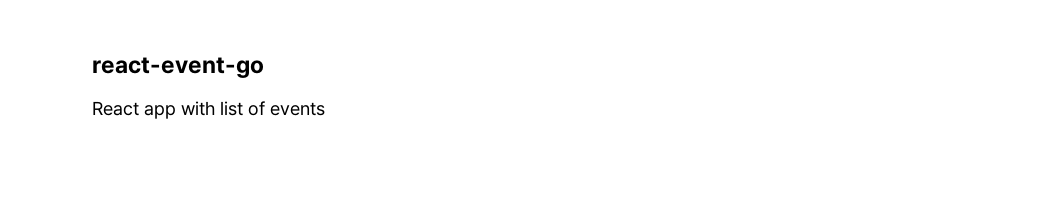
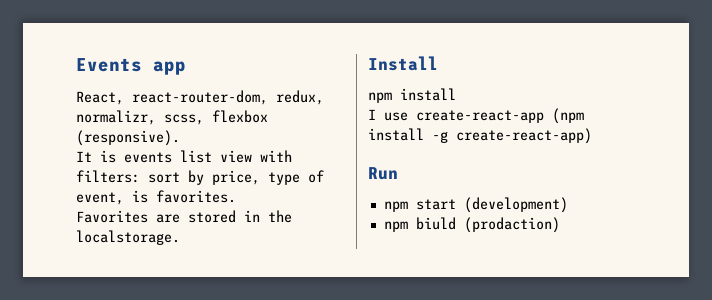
- react-event-go
- React app with list of events
+ Events app
+ React, react-router-dom, redux, normalizr, scss, flexbox (responsive).
+ It is events list view with filters: sort by price, type of event, is favorites.
+ Favorites are stored in the localstorage.
+ Install
+ npm install
+ I use create-react-app (npm install -g create-react-app)
+ Run
+ npm start (development)
+ npm biuld (prodaction)

